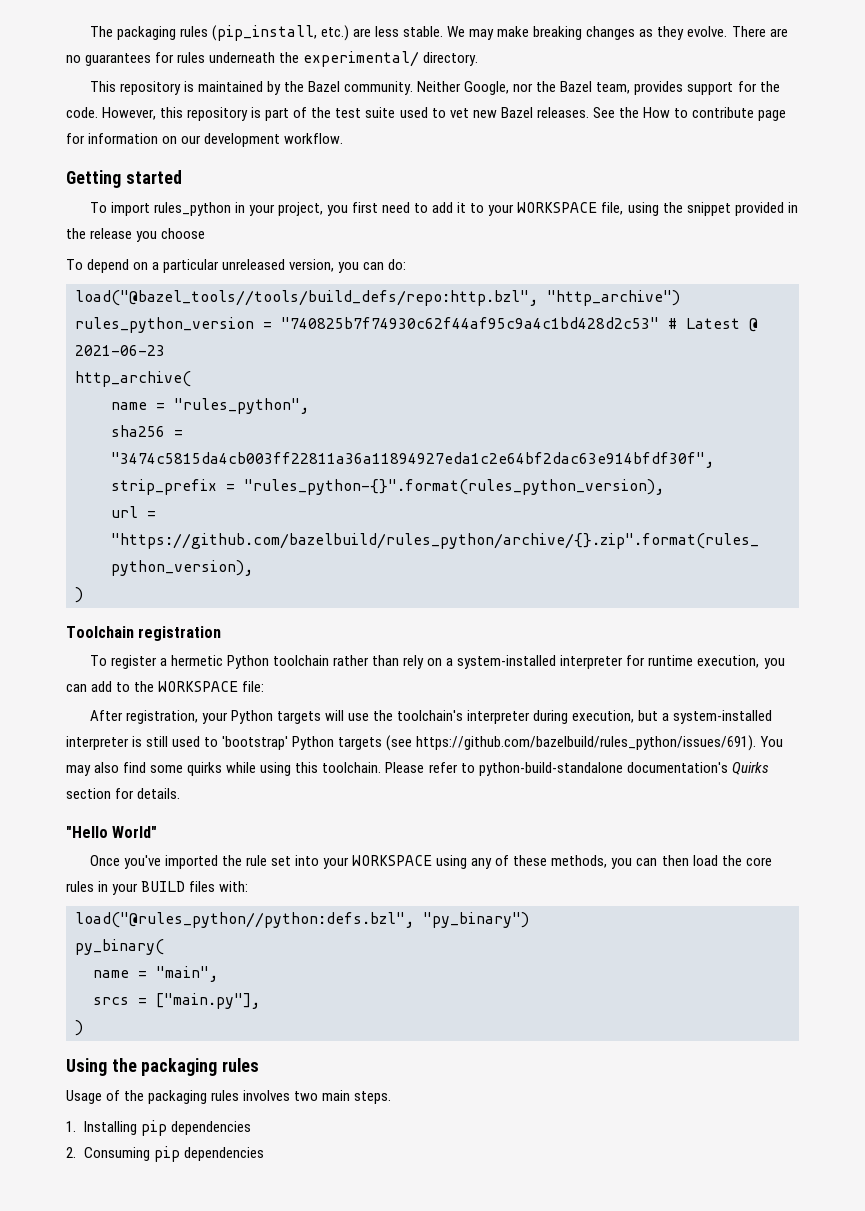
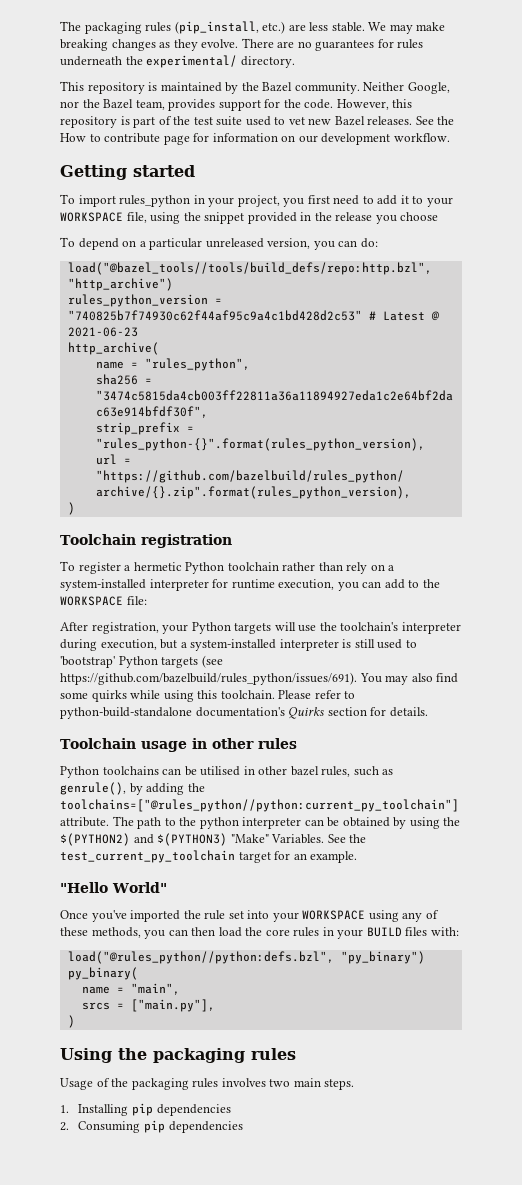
+ Toolchain usage in other rules
+ Python toolchains can be utilised in other bazel rules, such as genrule(), by adding the toolchains=["@rules_python//python:current_py_toolchain"] attribute. The path to the python interpreter can be obtained by using the $(PYTHON2) and $(PYTHON3) "Make" Variables. See the test_current_py_toolchain target for an example.

